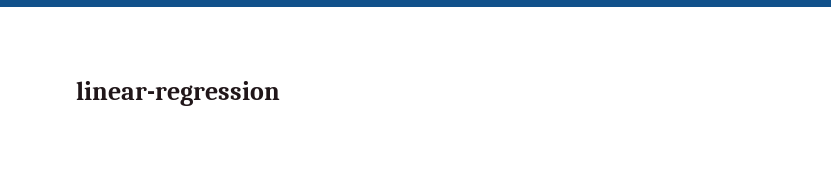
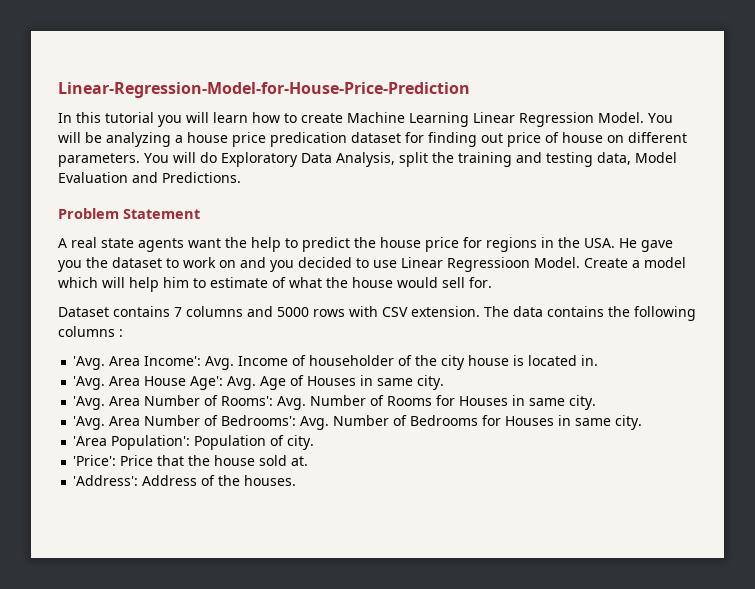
- linear-regression
+ Linear-Regression-Model-for-House-Price-Prediction
+ In this tutorial you will learn how to create Machine Learning Linear Regression Model. You will be analyzing a house price predication dataset for finding out price of house on different parameters. You will do Exploratory Data Analysis, split the training and testing data, Model Evaluation and Predictions.
+ Problem Statement
+ A real state agents want the help to predict the house price for regions in the USA. He gave you the dataset to work on and you decided to use Linear Regressioon Model. Create a model which will help him to estimate of what the house would sell for.
+ Dataset contains 7 columns and 5000 rows with CSV extension. The data contains the following columns :
+ 'Avg. Area Income': Avg. Income of householder of the city house is located in.
+ 'Avg. Area House Age': Avg. Age of Houses in same city.
+ 'Avg. Area Number of Rooms': Avg. Number of Rooms for Houses in same city.
+ 'Avg. Area Number of Bedrooms': Avg. Number of Bedrooms for Houses in same city.
+ 'Area Population': Population of city.
+ 'Price': Price that the house sold at.
+ 'Address': Address of the houses.

